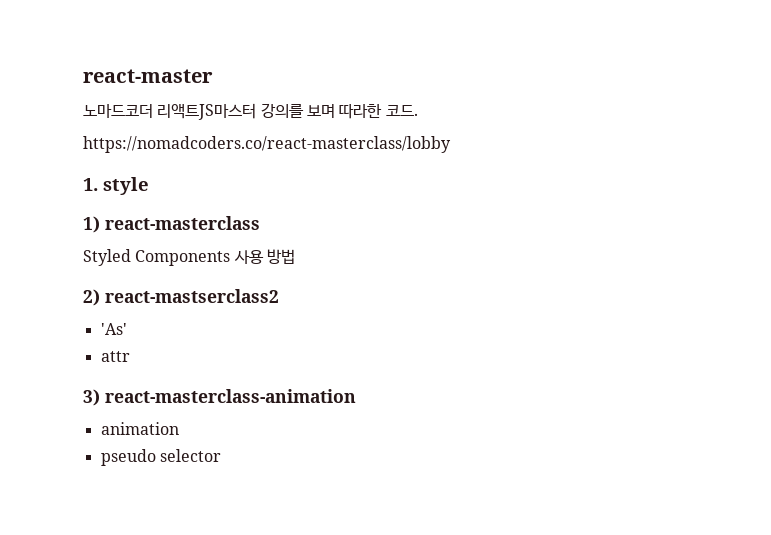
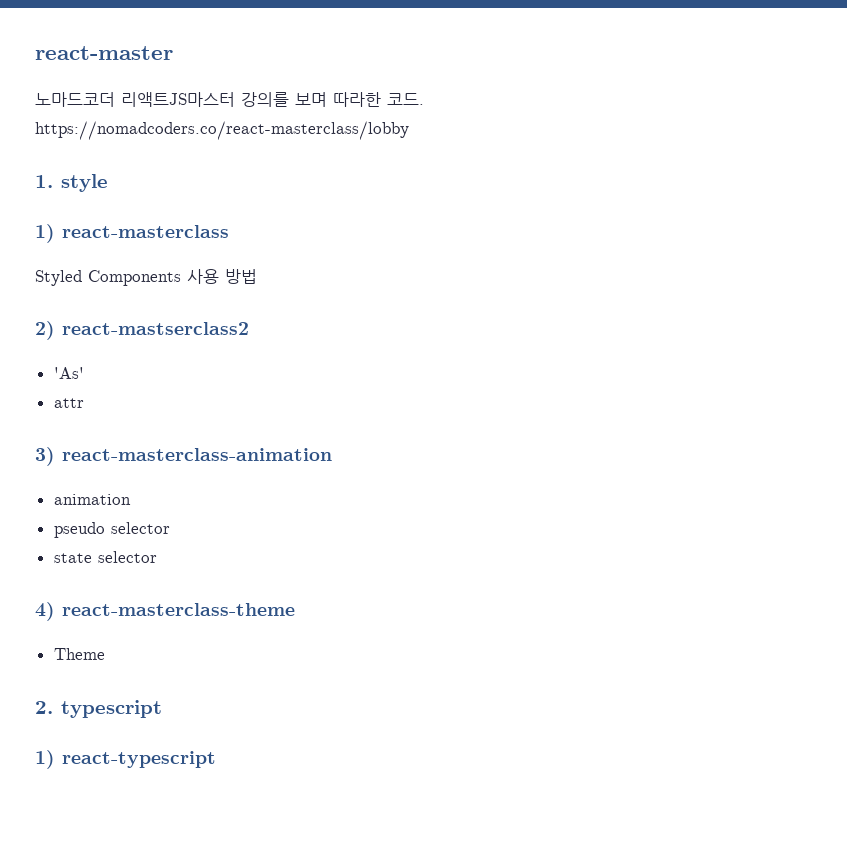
+ state selector
+ 4) react-masterclass-theme
+ Theme
+ 2. typescript
+ 1) react-typescript

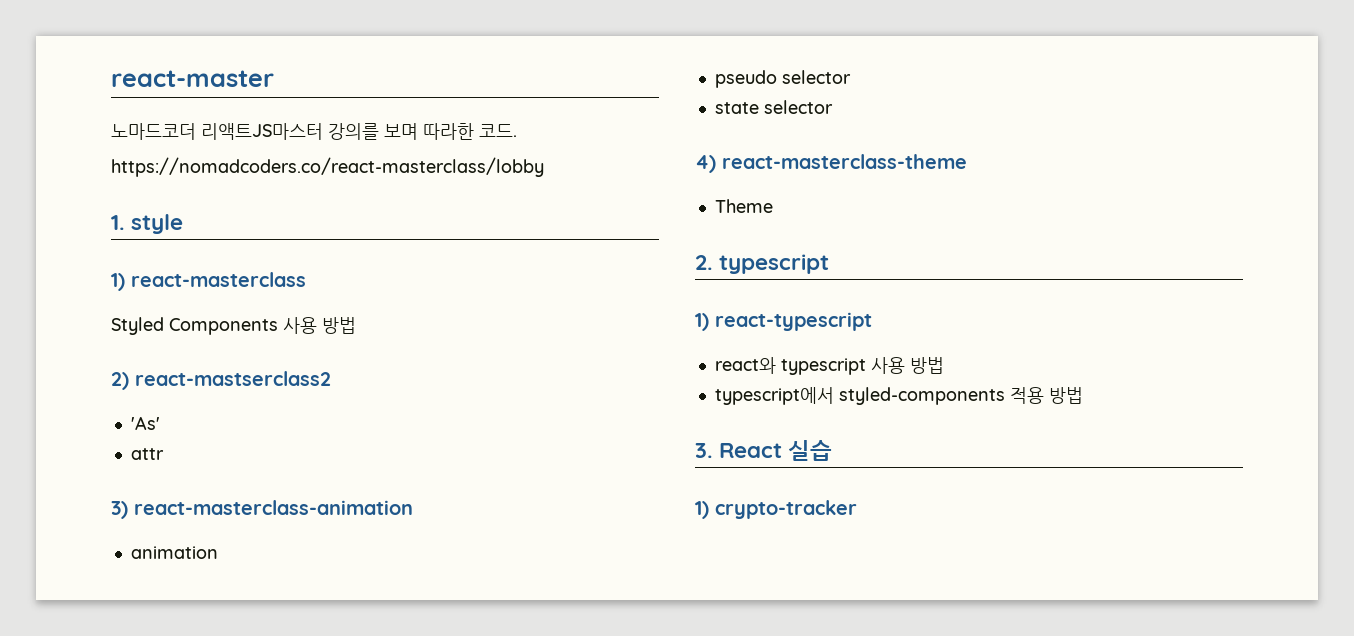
+ react와 typescript 사용 방법
+ typescript에서 styled-components 적용 방법
+ 3. React 실습
+ 1) crypto-tracker

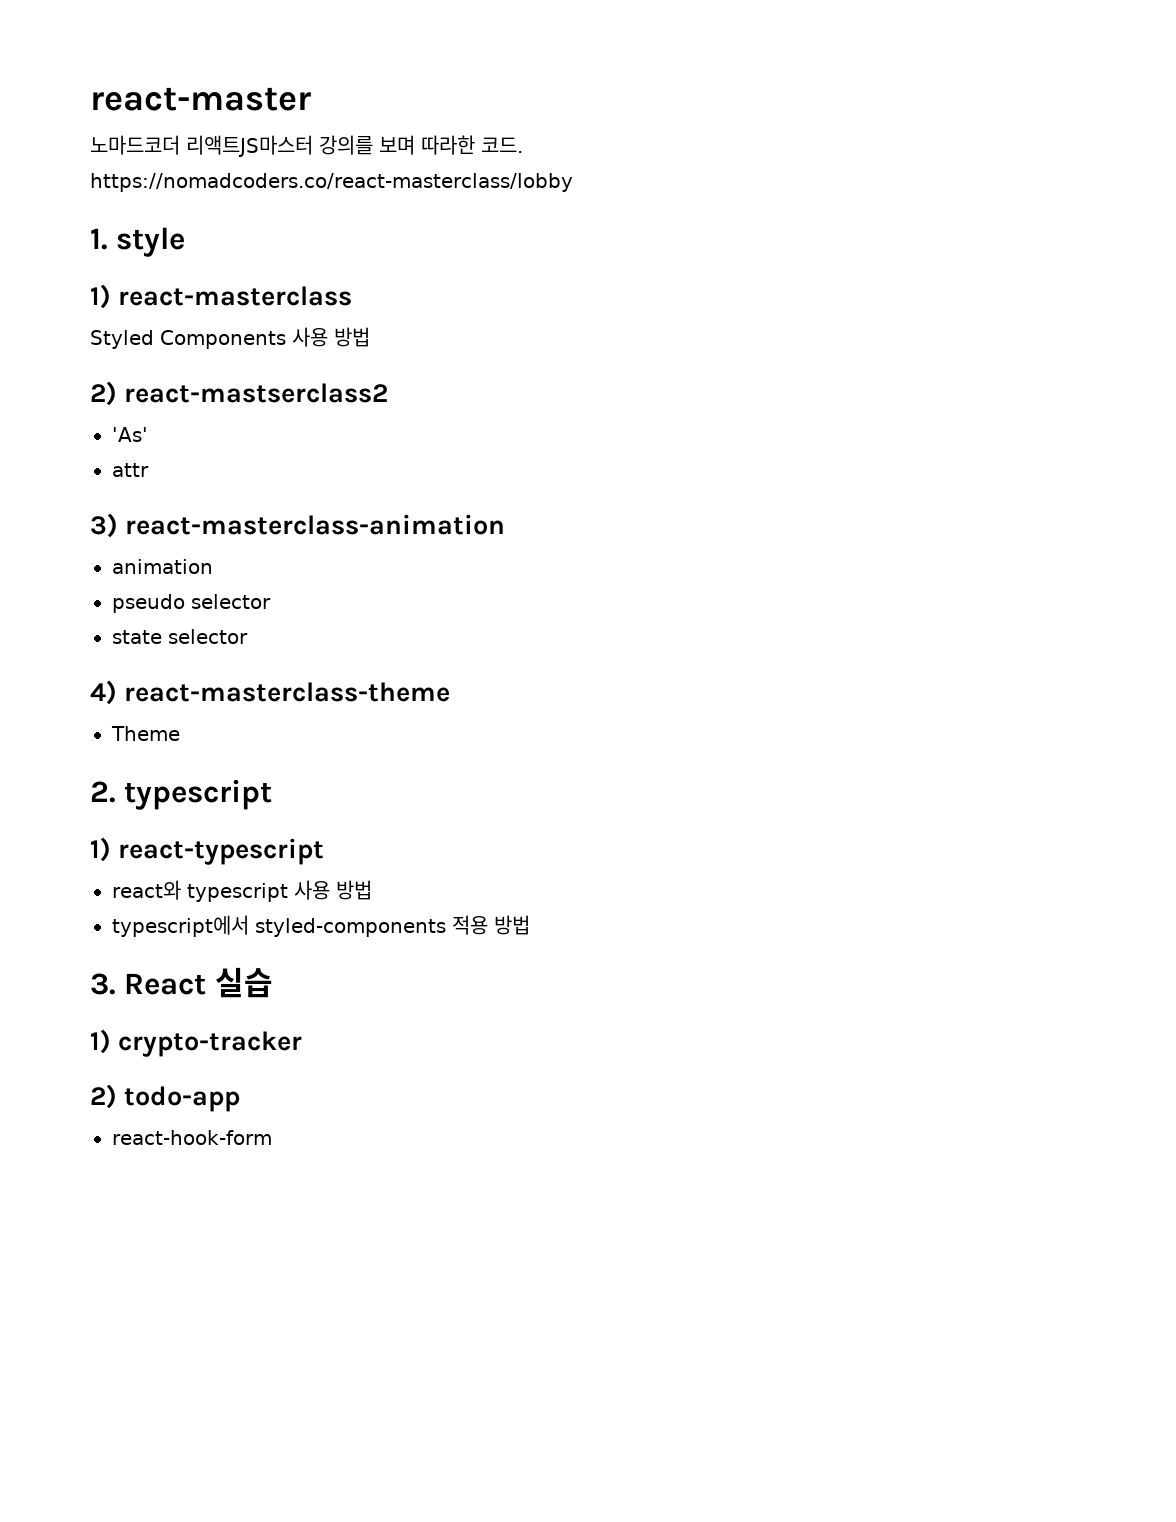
+ 2) todo-app
+ react-hook-form

